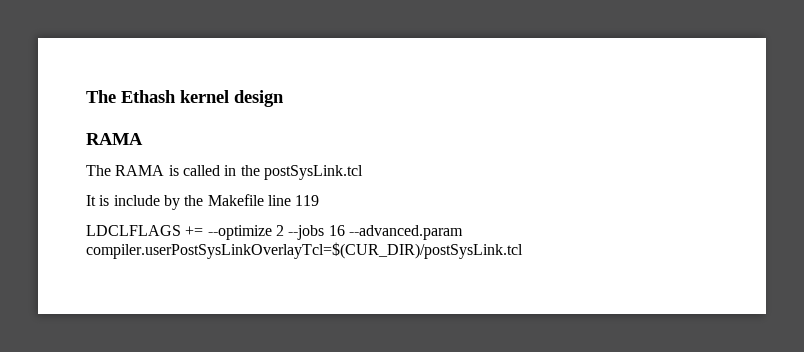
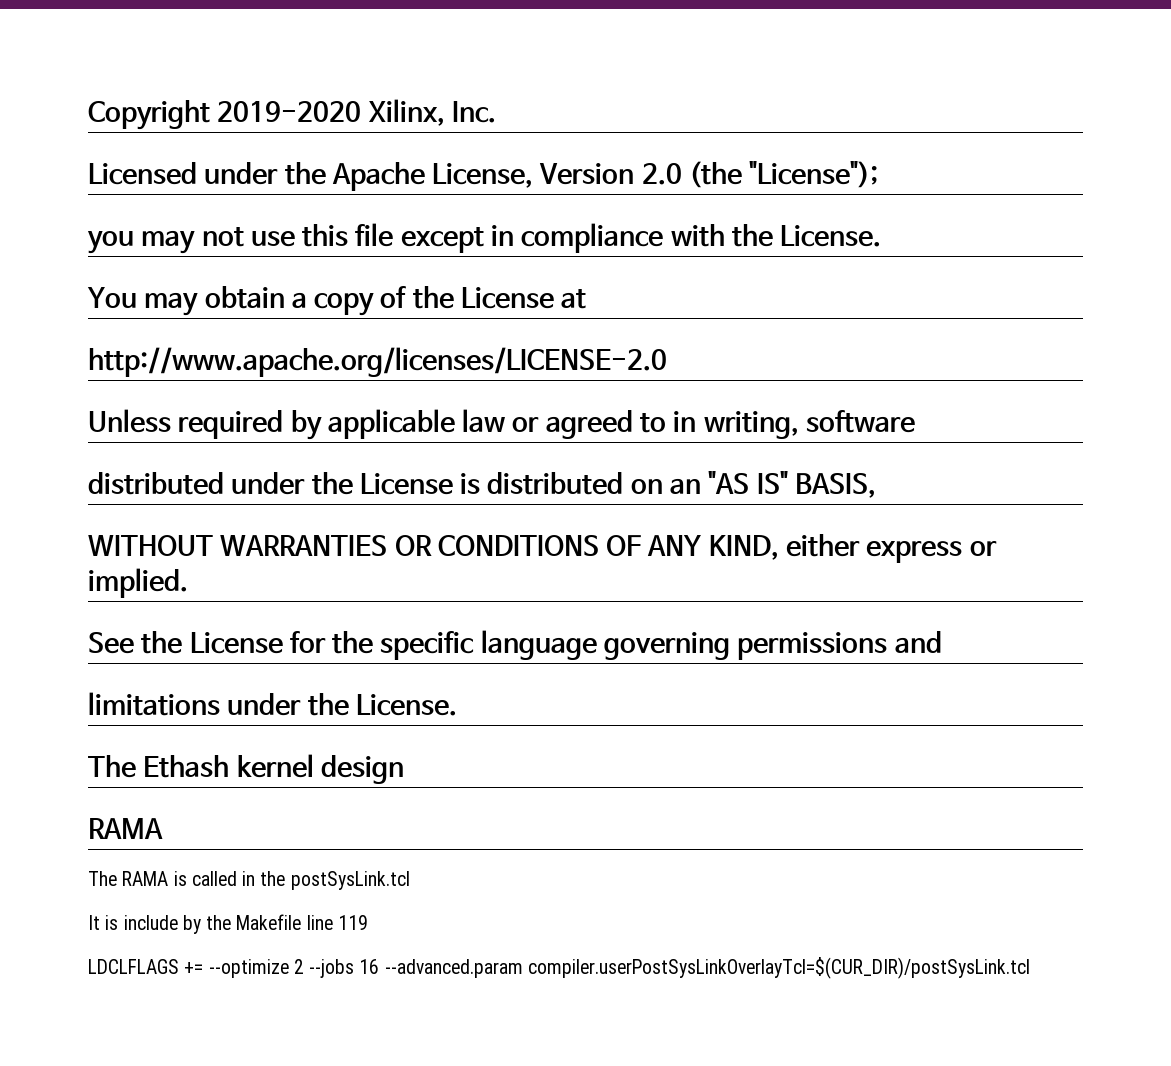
+ Copyright 2019-2020 Xilinx, Inc.
+ Licensed under the Apache License, Version 2.0 (the "License");
+ you may not use this file except in compliance with the License.
+ You may obtain a copy of the License at
+ http://www.apache.org/licenses/LICENSE-2.0
+ Unless required by applicable law or agreed to in writing, software
+ distributed under the License is distributed on an "AS IS" BASIS,
+ WITHOUT WARRANTIES OR CONDITIONS OF ANY KIND, either express or implied.
+ See the License for the specific language governing permissions and
+ limitations under the License.

